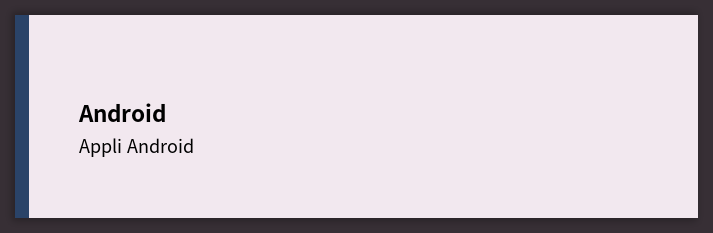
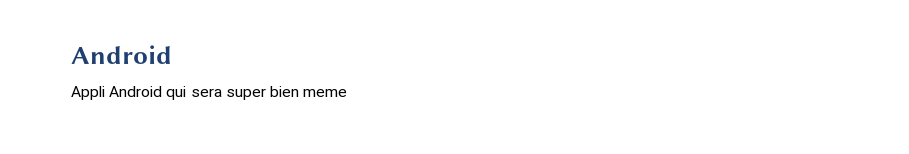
- Appli Android
+ Appli Android qui sera super bien meme

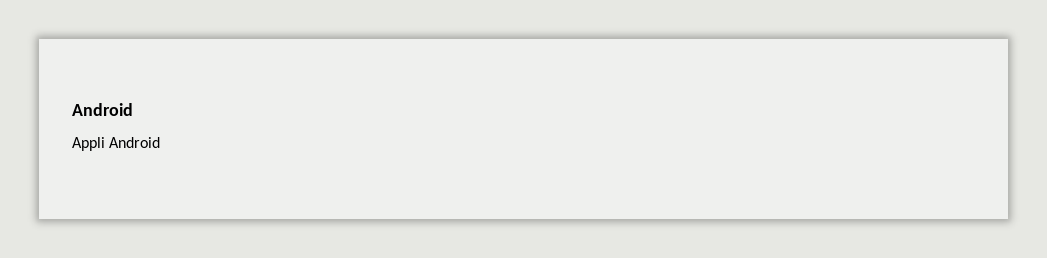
- Appli Android qui sera super bien meme
+ Appli Android

